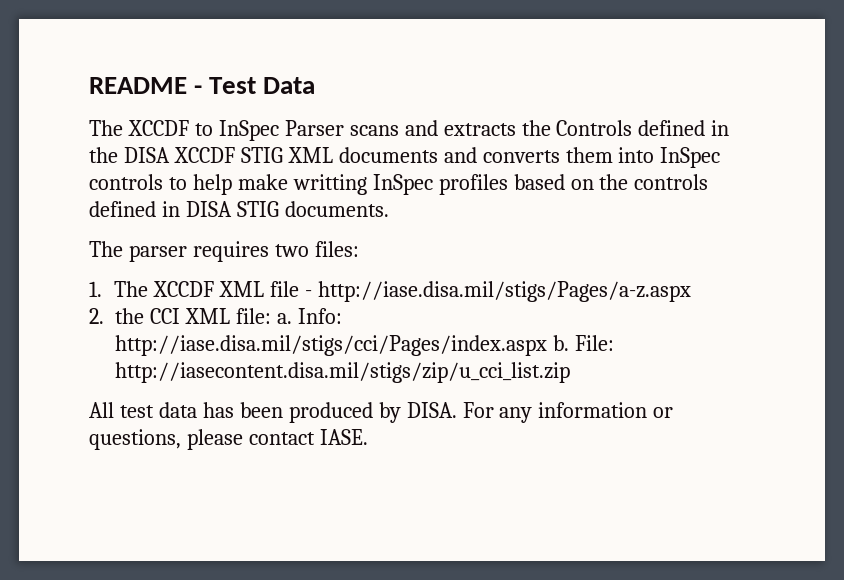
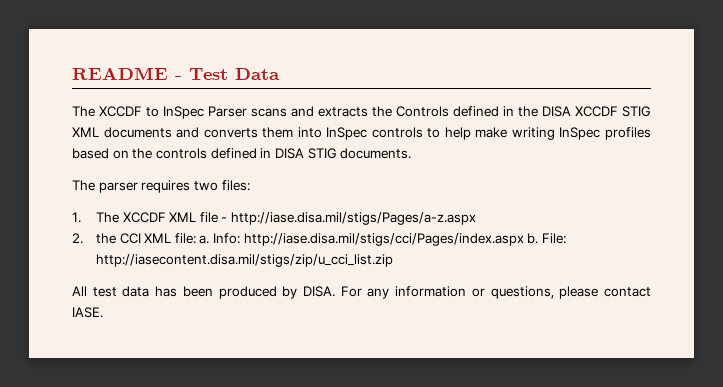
- The XCCDF to InSpec Parser scans and extracts the Controls defined in the DISA XCCDF STIG XML documents and converts them into InSpec controls to help make writting InSpec profiles based on the controls defined in DISA STIG documents.
+ The XCCDF to InSpec Parser scans and extracts the Controls defined in the DISA XCCDF STIG XML documents and converts them into InSpec controls to help make writing InSpec profiles based on the controls defined in DISA STIG documents.

